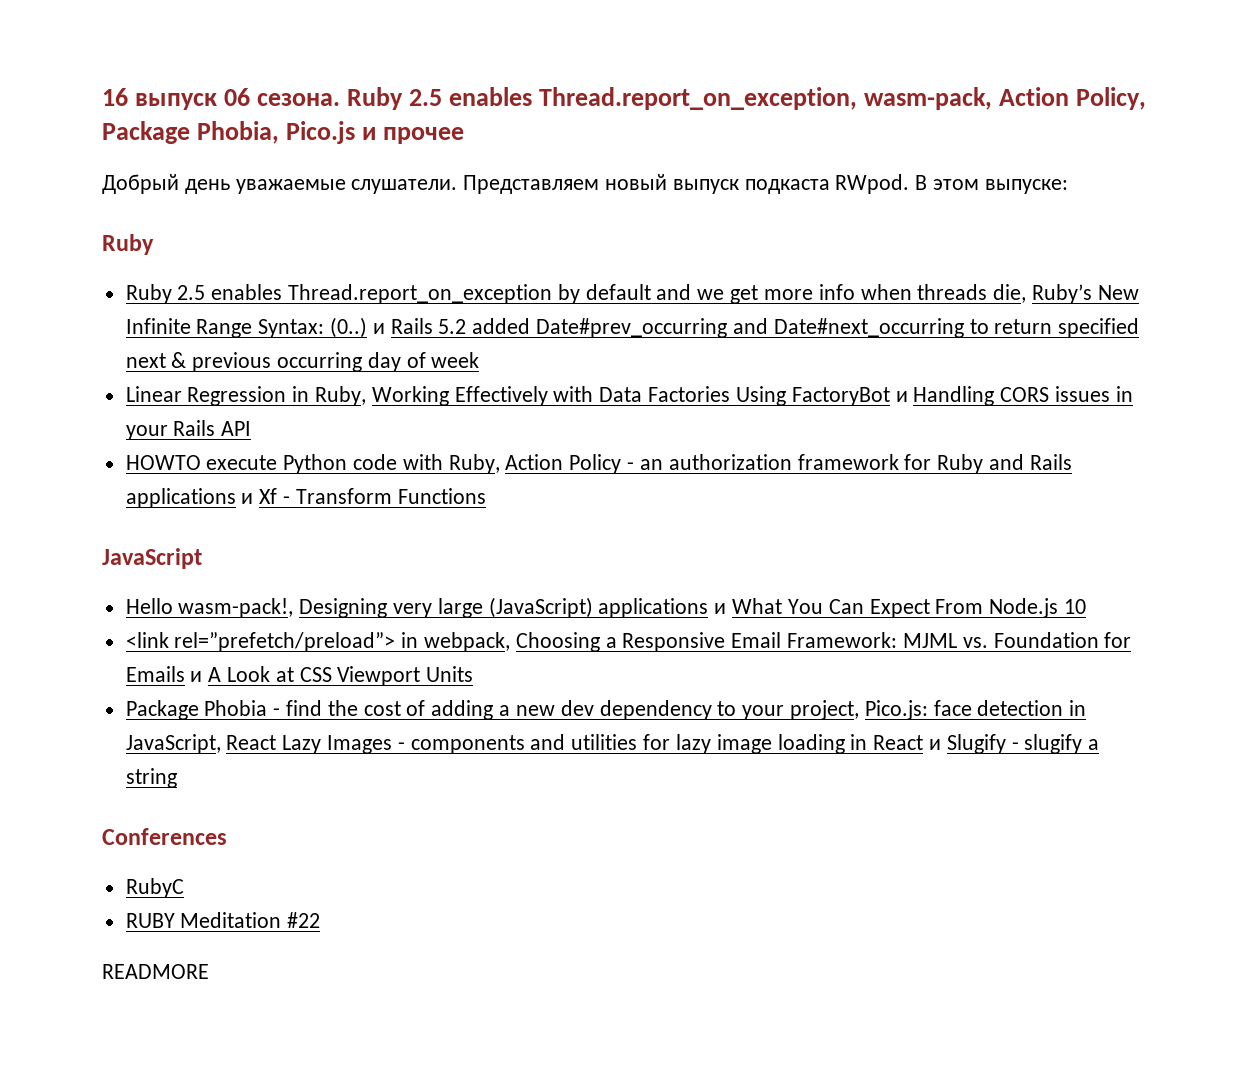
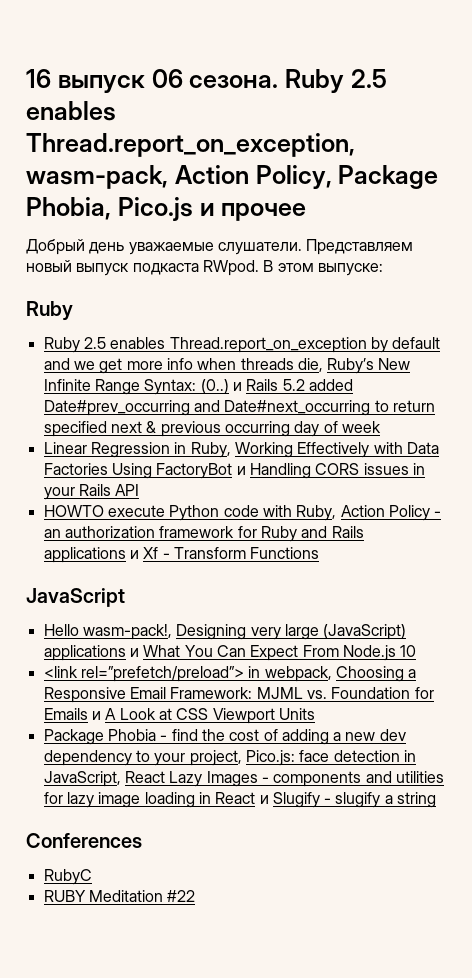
- READMORE

